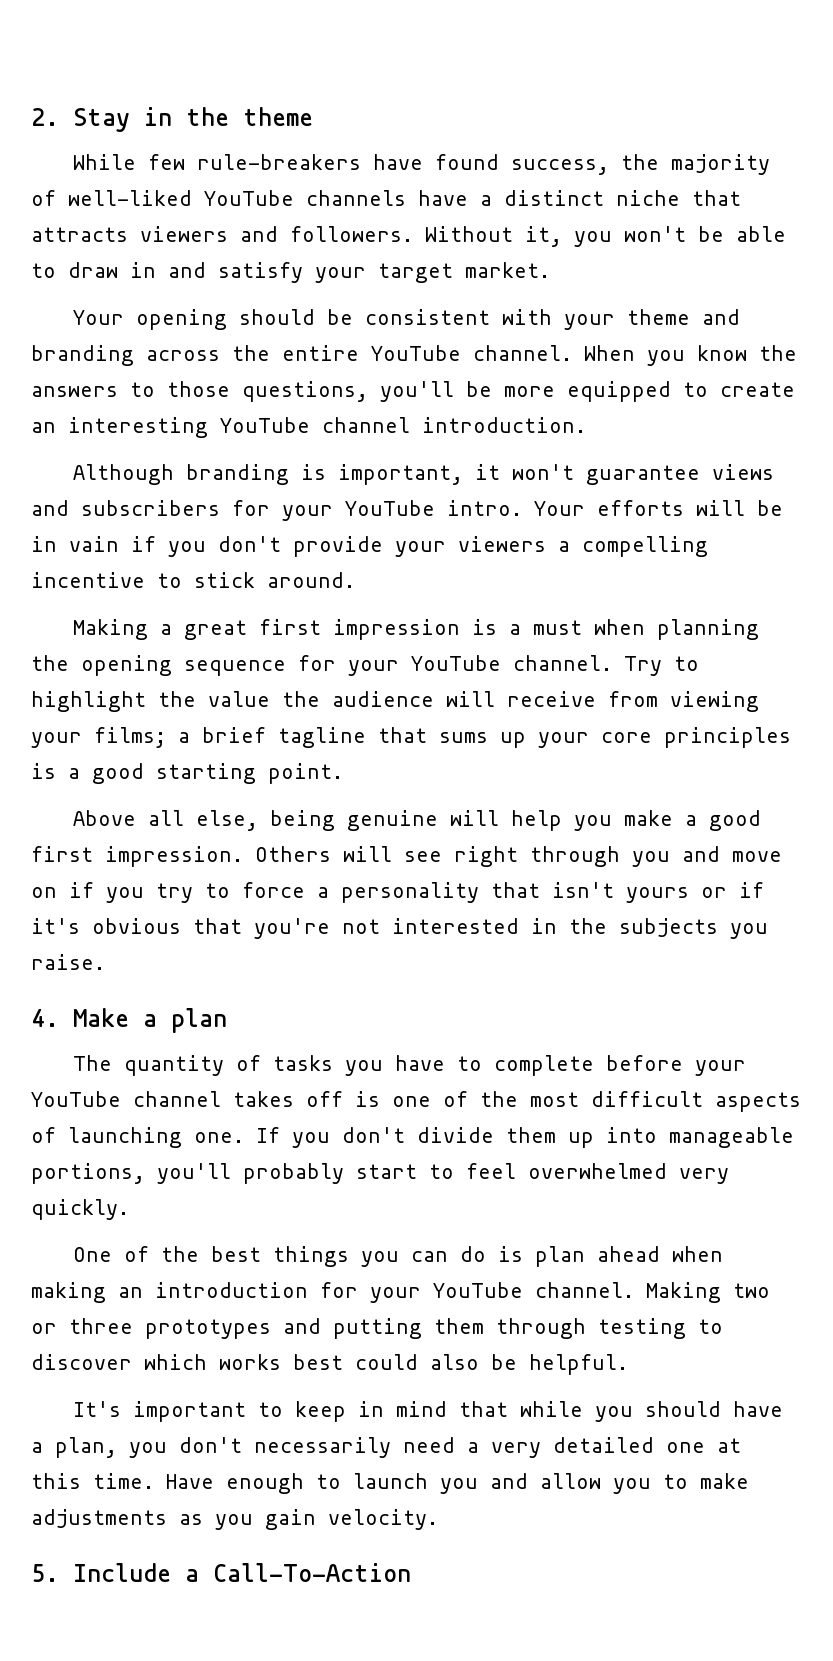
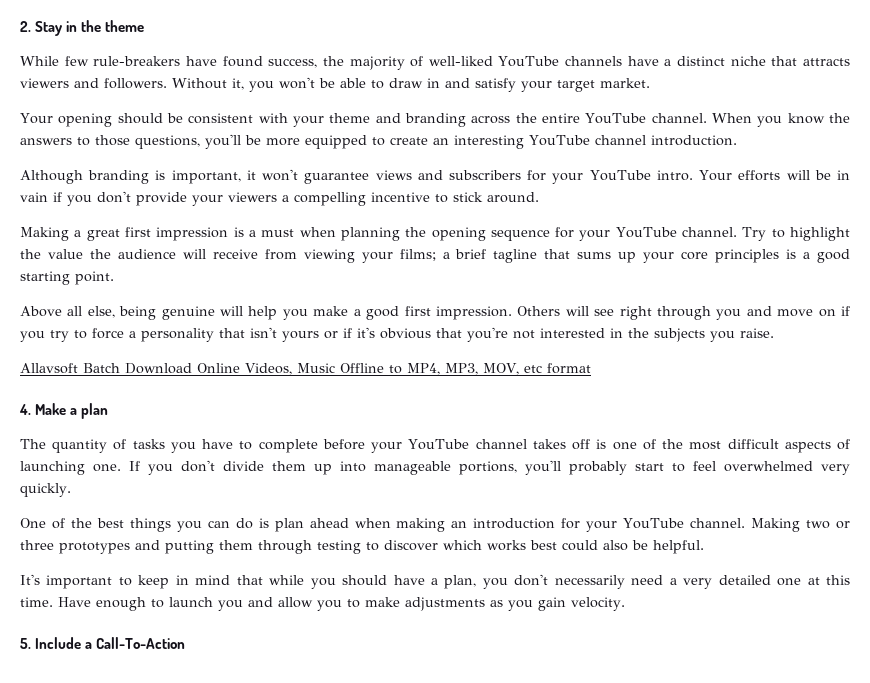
+ Allavsoft Batch Download Online Videos, Music Offline to MP4, MP3, MOV, etc format

